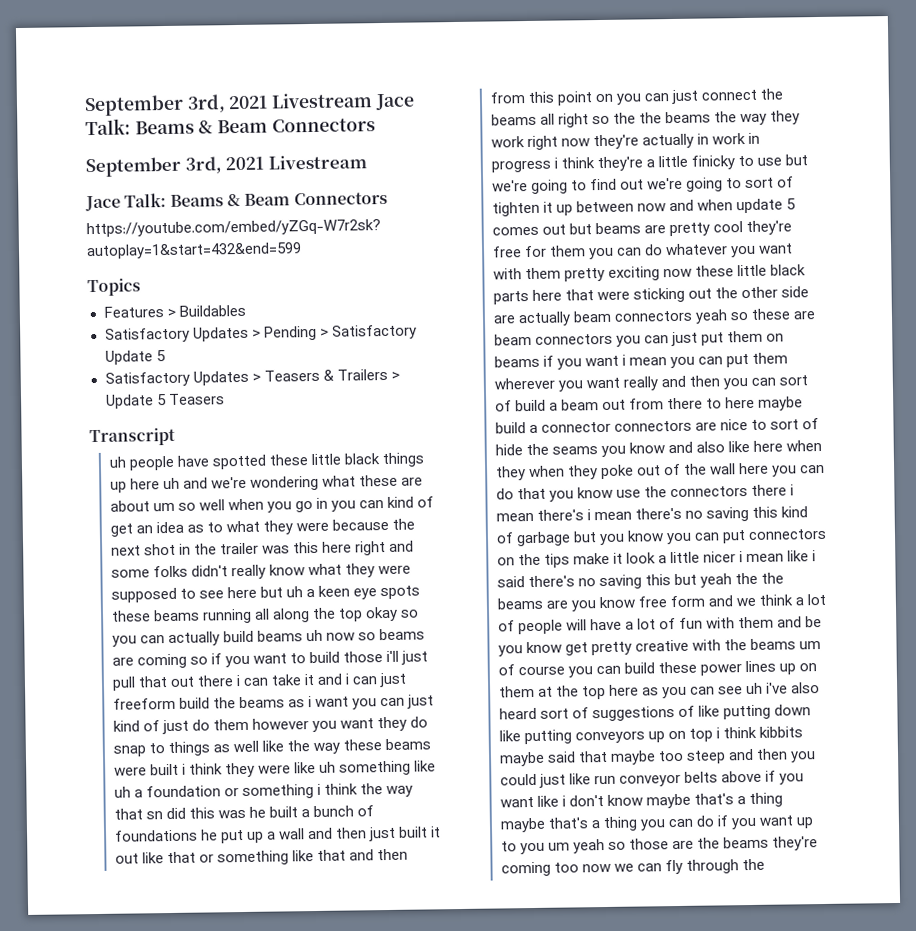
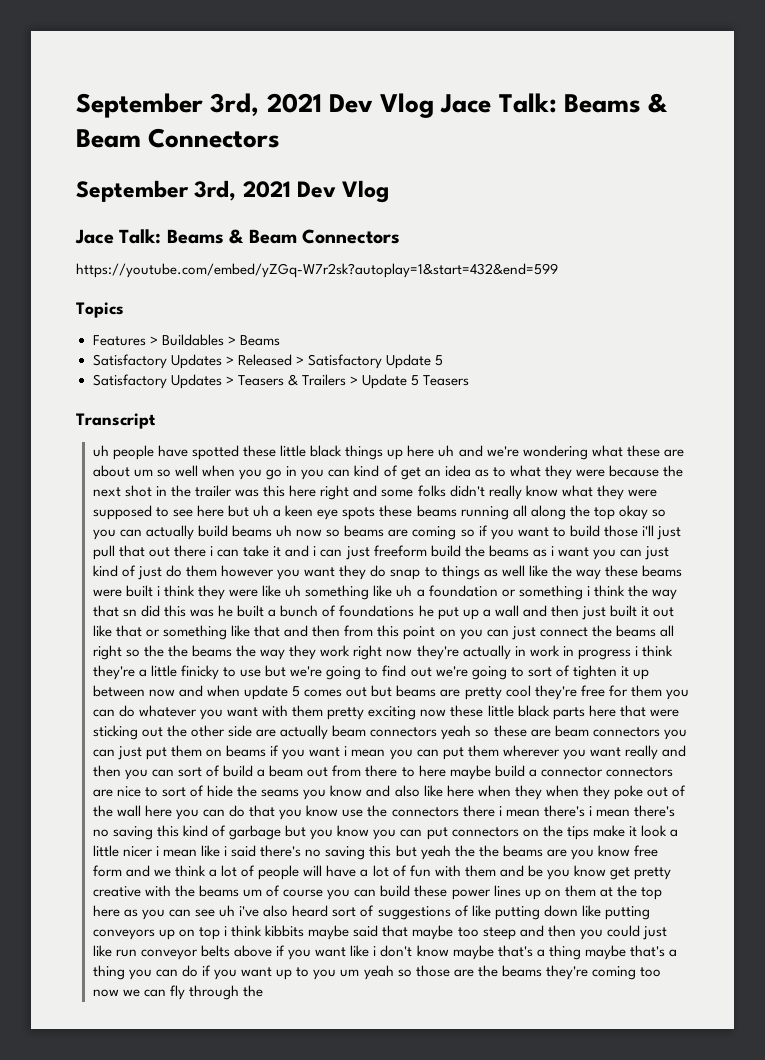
- September 3rd, 2021 Livestream Jace Talk: Beams & Beam Connectors
- September 3rd, 2021 Livestream
+ September 3rd, 2021 Dev Vlog Jace Talk: Beams & Beam Connectors
+ September 3rd, 2021 Dev Vlog
- Features > Buildables
- Satisfactory Updates > Pending > Satisfactory Update 5
+ Features > Buildables > Beams
+ Satisfactory Updates > Released > Satisfactory Update 5

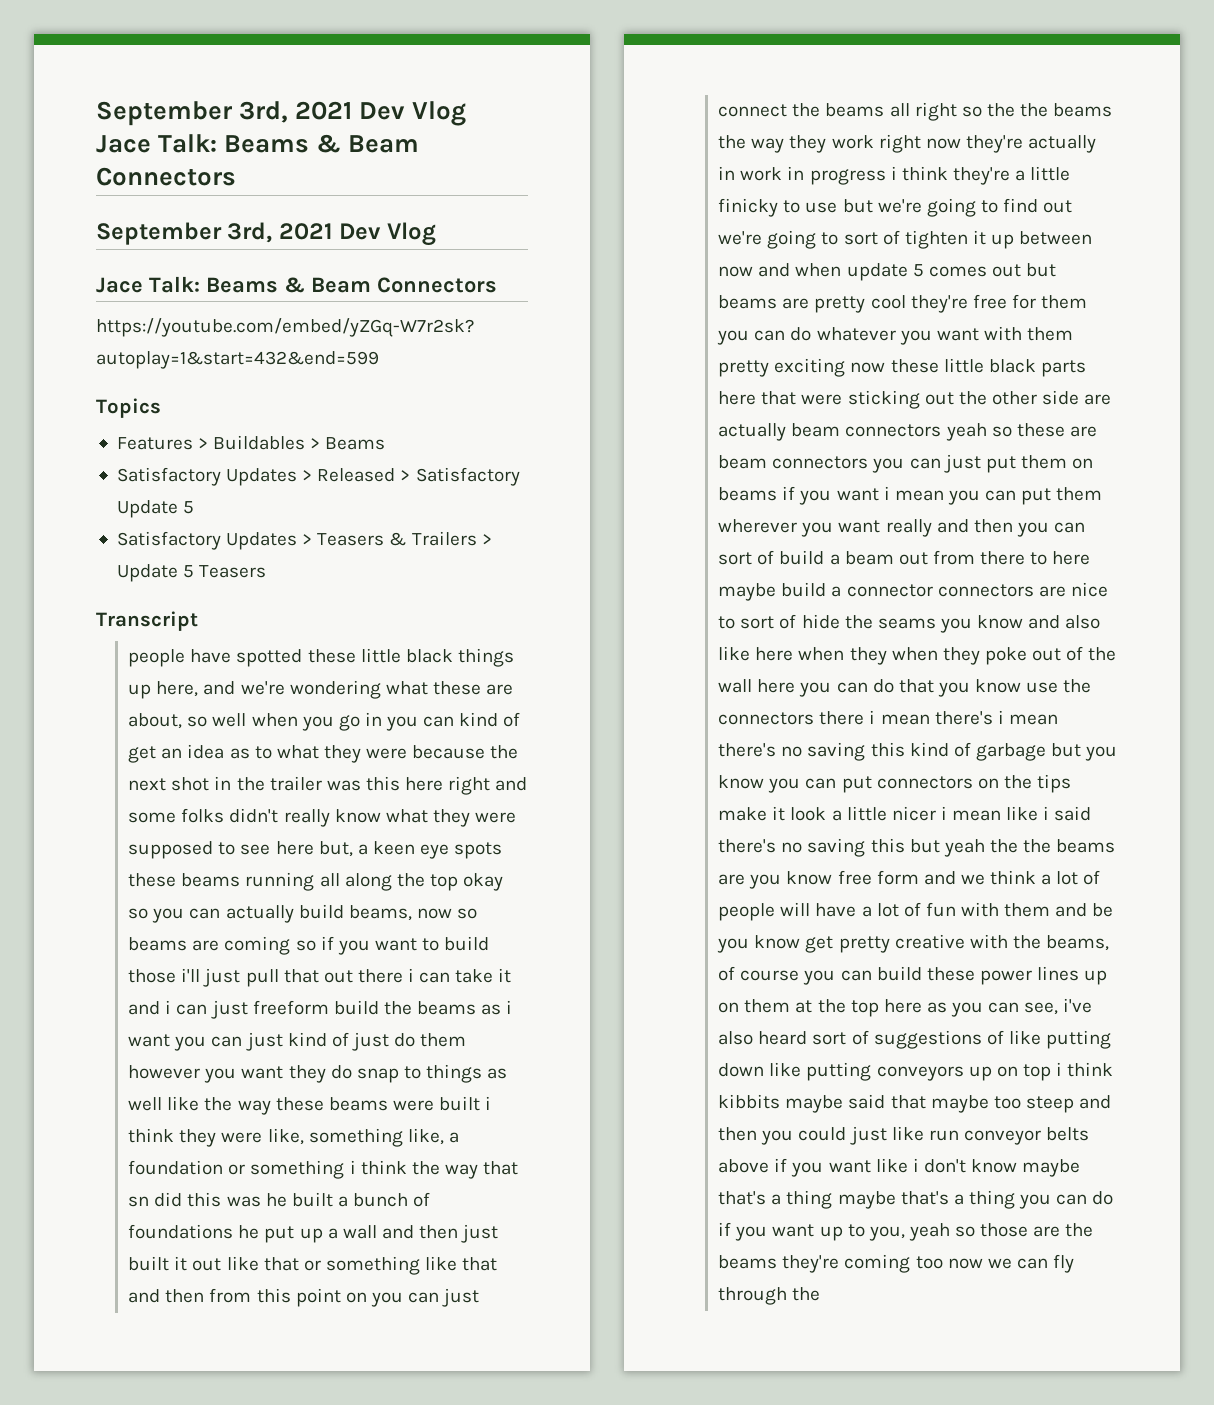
- uh people have spotted these little black things up here uh and we're wondering what these are about um so well when you go in you can kind of get an idea as to what they were because the next shot in the trailer was this here right and some folks didn't really know what they were supposed to see here but uh a keen eye spots these beams running all along the top okay so you can actually build beams uh now so beams are coming so if you want to build those i'll just pull that out there i can take it and i can just freeform build the beams as i want you can just kind of just do them however you want they do snap to things as well like the way these beams were built i think they were like uh something like uh a foundation or something i think the way that sn did this was he built a bunch of foundations he put up a wall and then just built it out like that or something like that and then from this point on you can just connect the beams all right so the the beams the way they work right now they're actually in work in progress i think they're a little finicky to use but we're going to find out we're going to sort of tighten it up between now and when update 5 comes out but beams are pretty cool they're free for them you can do whatever you want with them pretty exciting now these little black parts here that were sticking out the other side are actually beam connectors yeah so these are beam connectors you can just put them on beams if you want i mean you can put them wherever you want really and then you can sort of build a beam out from there to here maybe build a connector connectors are nice to sort of hide the seams you know and also like here when they when they poke out of the wall here you can do that you know use the connectors there i mean there's i mean there's no saving this kind of garbage but you know you can put connectors on the tips make it look a little nicer i mean like i said there's no saving this but yeah the the beams are you know free form and we think a lot of people will have a lot of fun with them and be you know get pretty creative with the beams um of course you can build these power lines up on them at the top here as you can see uh i've also heard sort of suggestions of like putting down like putting conveyors up on top i think kibbits maybe said that maybe too steep and then you could just like run conveyor belts above if you want like i don't know maybe that's a thing maybe that's a thing you can do if you want up to you um yeah so those are the beams they're coming too now we can fly through the
+ people have spotted these little black things up here, and we're wondering what these are about, so well when you go in you can kind of get an idea as to what they were because the next shot in the trailer was this here right and some folks didn't really know what they were supposed to see here but, a keen eye spots these beams running all along the top okay so you can actually build beams, now so beams are coming so if you want to build those i'll just pull that out there i can take it and i can just freeform build the beams as i want you can just kind of just do them however you want they do snap to things as well like the way these beams were built i think they were like, something like, a foundation or something i think the way that sn did this was he built a bunch of foundations he put up a wall and then just built it out like that or something like that and then from this point on you can just connect the beams all right so the the beams the way they work right now they're actually in work in progress i think they're a little finicky to use but we're going to find out we're going to sort of tighten it up between now and when update 5 comes out but beams are pretty cool they're free for them you can do whatever you want with them pretty exciting now these little black parts here that were sticking out the other side are actually beam connectors yeah so these are beam connectors you can just put them on beams if you want i mean you can put them wherever you want really and then you can sort of build a beam out from there to here maybe build a connector connectors are nice to sort of hide the seams you know and also like here when they when they poke out of the wall here you can do that you know use the connectors there i mean there's i mean there's no saving this kind of garbage but you know you can put connectors on the tips make it look a little nicer i mean like i said there's no saving this but yeah the the beams are you know free form and we think a lot of people will have a lot of fun with them and be you know get pretty creative with the beams, of course you can build these power lines up on them at the top here as you can see, i've also heard sort of suggestions of like putting down like putting conveyors up on top i think kibbits maybe said that maybe too steep and then you could just like run conveyor belts above if you want like i don't know maybe that's a thing maybe that's a thing you can do if you want up to you, yeah so those are the beams they're coming too now we can fly through the

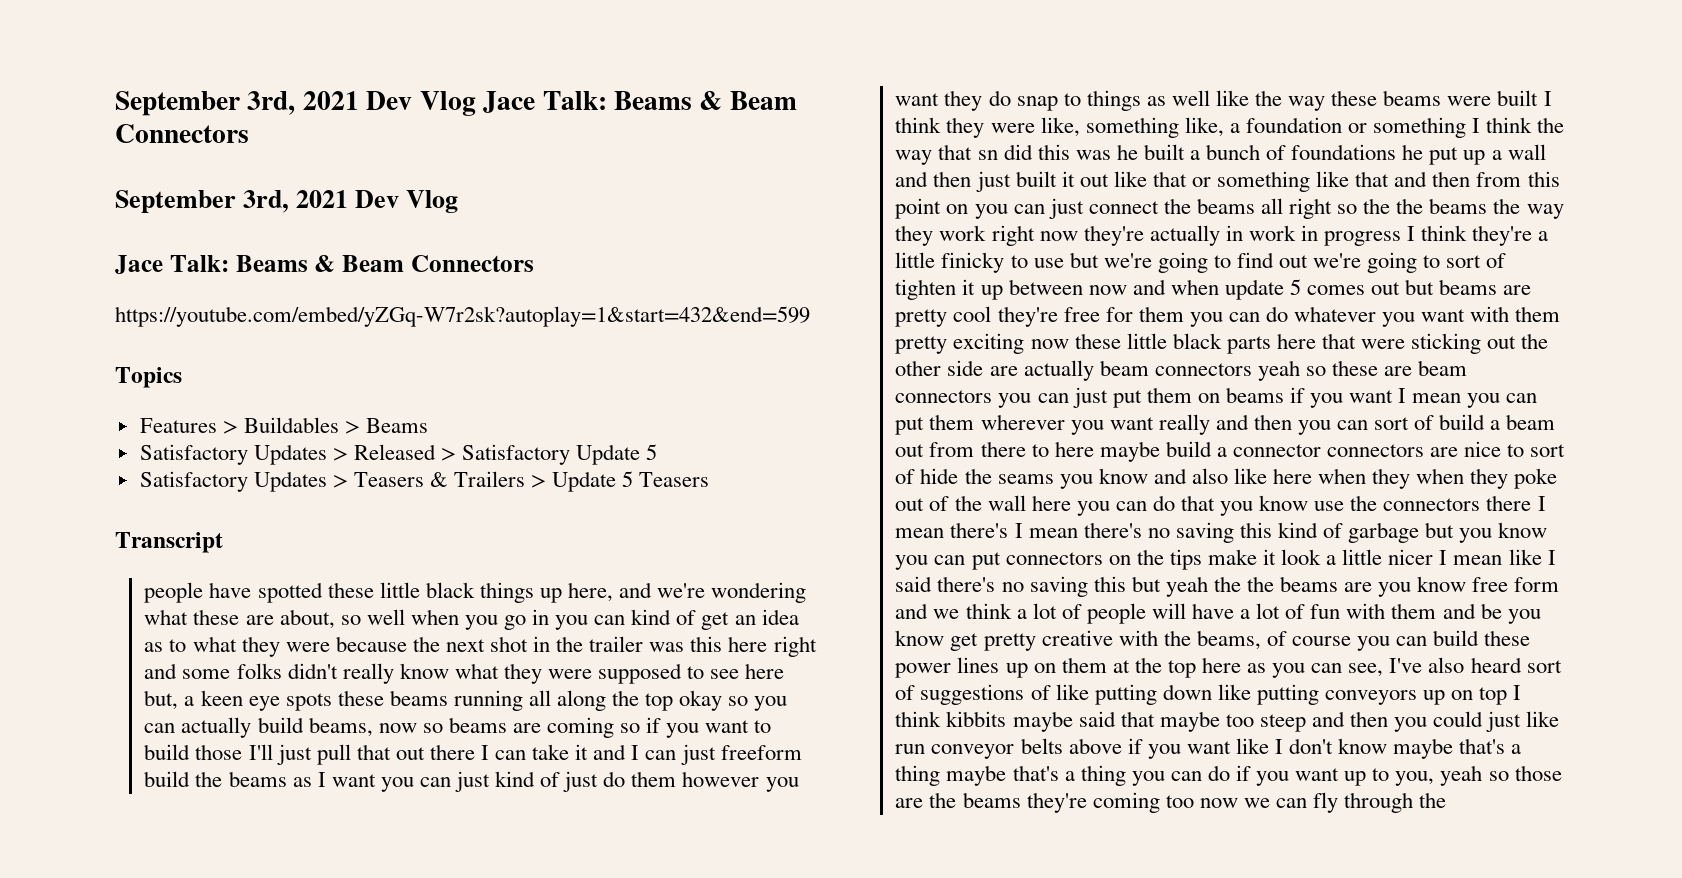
- people have spotted these little black things up here, and we're wondering what these are about, so well when you go in you can kind of get an idea as to what they were because the next shot in the trailer was this here right and some folks didn't really know what they were supposed to see here but, a keen eye spots these beams running all along the top okay so you can actually build beams, now so beams are coming so if you want to build those i'll just pull that out there i can take it and i can just freeform build the beams as i want you can just kind of just do them however you want they do snap to things as well like the way these beams were built i think they were like, something like, a foundation or something i think the way that sn did this was he built a bunch of foundations he put up a wall and then just built it out like that or something like that and then from this point on you can just connect the beams all right so the the beams the way they work right now they're actually in work in progress i think they're a little finicky to use but we're going to find out we're going to sort of tighten it up between now and when update 5 comes out but beams are pretty cool they're free for them you can do whatever you want with them pretty exciting now these little black parts here that were sticking out the other side are actually beam connectors yeah so these are beam connectors you can just put them on beams if you want i mean you can put them wherever you want really and then you can sort of build a beam out from there to here maybe build a connector connectors are nice to sort of hide the seams you know and also like here when they when they poke out of the wall here you can do that you know use the connectors there i mean there's i mean there's no saving this kind of garbage but you know you can put connectors on the tips make it look a little nicer i mean like i said there's no saving this but yeah the the beams are you know free form and we think a lot of people will have a lot of fun with them and be you know get pretty creative with the beams, of course you can build these power lines up on them at the top here as you can see, i've also heard sort of suggestions of like putting down like putting conveyors up on top i think kibbits maybe said that maybe too steep and then you could just like run conveyor belts above if you want like i don't know maybe that's a thing maybe that's a thing you can do if you want up to you, yeah so those are the beams they're coming too now we can fly through the
+ people have spotted these little black things up here, and we're wondering what these are about, so well when you go in you can kind of get an idea as to what they were because the next shot in the trailer was this here right and some folks didn't really know what they were supposed to see here but, a keen eye spots these beams running all along the top okay so you can actually build beams, now so beams are coming so if you want to build those I'll just pull that out there I can take it and I can just freeform build the beams as I want you can just kind of just do them however you want they do snap to things as well like the way these beams were built I think they were like, something like, a foundation or something I think the way that sn did this was he built a bunch of foundations he put up a wall and then just built it out like that or something like that and then from this point on you can just connect the beams all right so the the beams the way they work right now they're actually in work in progress I think they're a little finicky to use but we're going to find out we're going to sort of tighten it up between now and when update 5 comes out but beams are pretty cool they're free for them you can do whatever you want with them pretty exciting now these little black parts here that were sticking out the other side are actually beam connectors yeah so these are beam connectors you can just put them on beams if you want I mean you can put them wherever you want really and then you can sort of build a beam out from there to here maybe build a connector connectors are nice to sort of hide the seams you know and also like here when they when they poke out of the wall here you can do that you know use the connectors there I mean there's I mean there's no saving this kind of garbage but you know you can put connectors on the tips make it look a little nicer I mean like I said there's no saving this but yeah the the beams are you know free form and we think a lot of people will have a lot of fun with them and be you know get pretty creative with the beams, of course you can build these power lines up on them at the top here as you can see, I've also heard sort of suggestions of like putting down like putting conveyors up on top I think kibbits maybe said that maybe too steep and then you could just like run conveyor belts above if you want like I don't know maybe that's a thing maybe that's a thing you can do if you want up to you, yeah so those are the beams they're coming too now we can fly through the

